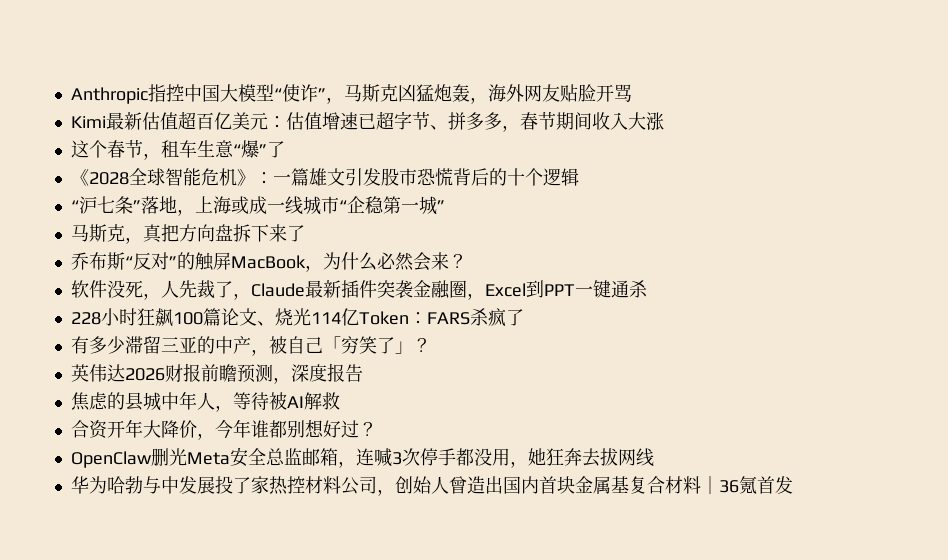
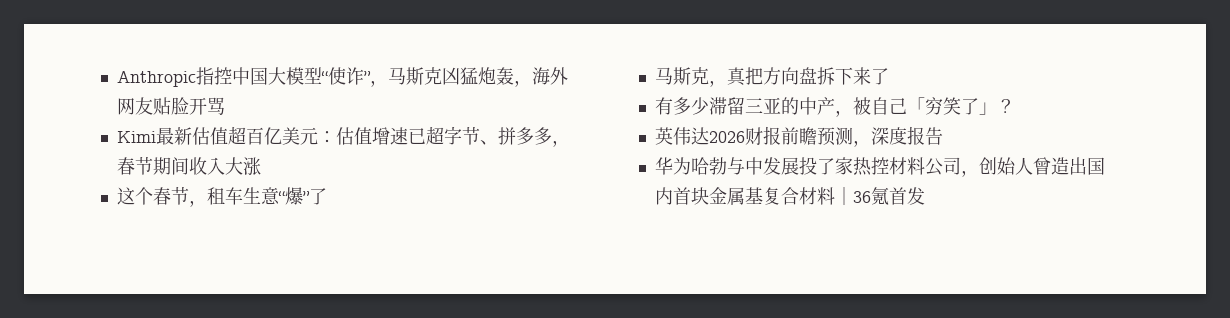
- 《2028全球智能危机》：一篇雄文引发股市恐慌背后的十个逻辑
- “沪七条”落地，上海或成一线城市“企稳第一城”
- 乔布斯“反对”的触屏MacBook，为什么必然会来？
- 软件没死，人先裁了，Claude最新插件突袭金融圈，Excel到PPT一键通杀
- 228小时狂飙100篇论文、烧光114亿Token：FARS杀疯了
- 焦虑的县城中年人，等待被AI解救
- 合资开年大降价，今年谁都别想好过？
- OpenClaw删光Meta安全总监邮箱，连喊3次停手都没用，她狂奔去拔网线

